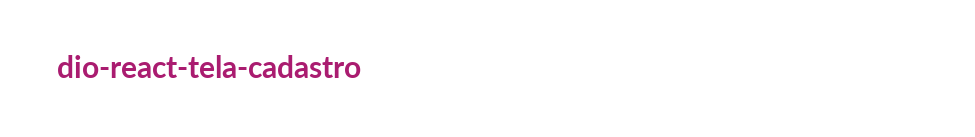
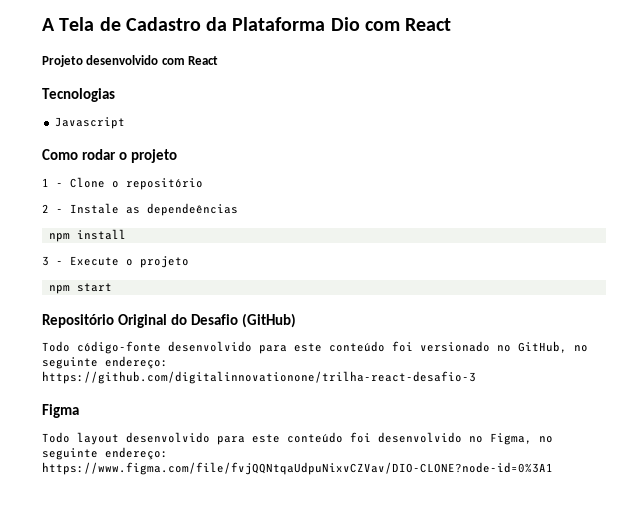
- dio-react-tela-cadastro
+ A Tela de Cadastro da Plataforma Dio com React
+ Projeto desenvolvido com React
+ Tecnologias
+ Javascript
+ Como rodar o projeto
+ 1 - Clone o repositório
+ 2 - Instale as dependeências
+ npm install
+ 3 - Execute o projeto
+ npm start
+ Repositório Original do Desafio (GitHub)
+ Todo código-fonte desenvolvido para este conteúdo foi versionado no GitHub, no seguinte endereço: https://github.com/digitalinnovationone/trilha-react-desafio-3
+ Figma
+ Todo layout desenvolvido para este conteúdo foi desenvolvido no Figma, no seguinte endereço: https://www.figma.com/file/fvjQQNtqaUdpuNixvCZVav/DIO-CLONE?node-id=0%3A1

